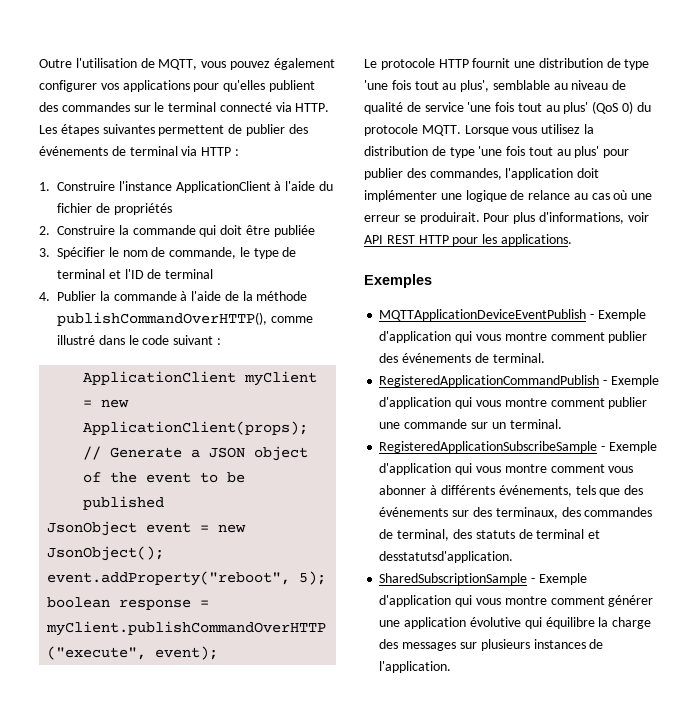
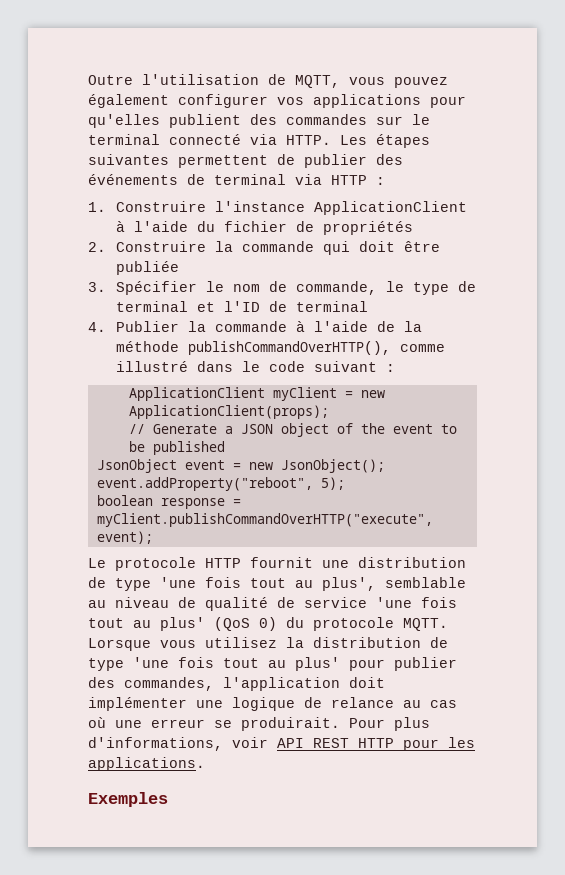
- MQTTApplicationDeviceEventPublish - Exemple d'application qui vous montre comment publier des événements de terminal.
- RegisteredApplicationCommandPublish - Exemple d'application qui vous montre comment publier une commande sur un terminal.
- RegisteredApplicationSubscribeSample - Exemple d'application qui vous montre comment vous abonner à différents événements, tels que des événements sur des terminaux, des commandes de terminal, des statuts de terminal et desstatutsd'application.
- SharedSubscriptionSample - Exemple d'application qui vous montre comment générer une application évolutive qui équilibre la charge des messages sur plusieurs instances de l'application.

